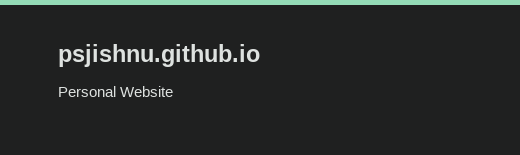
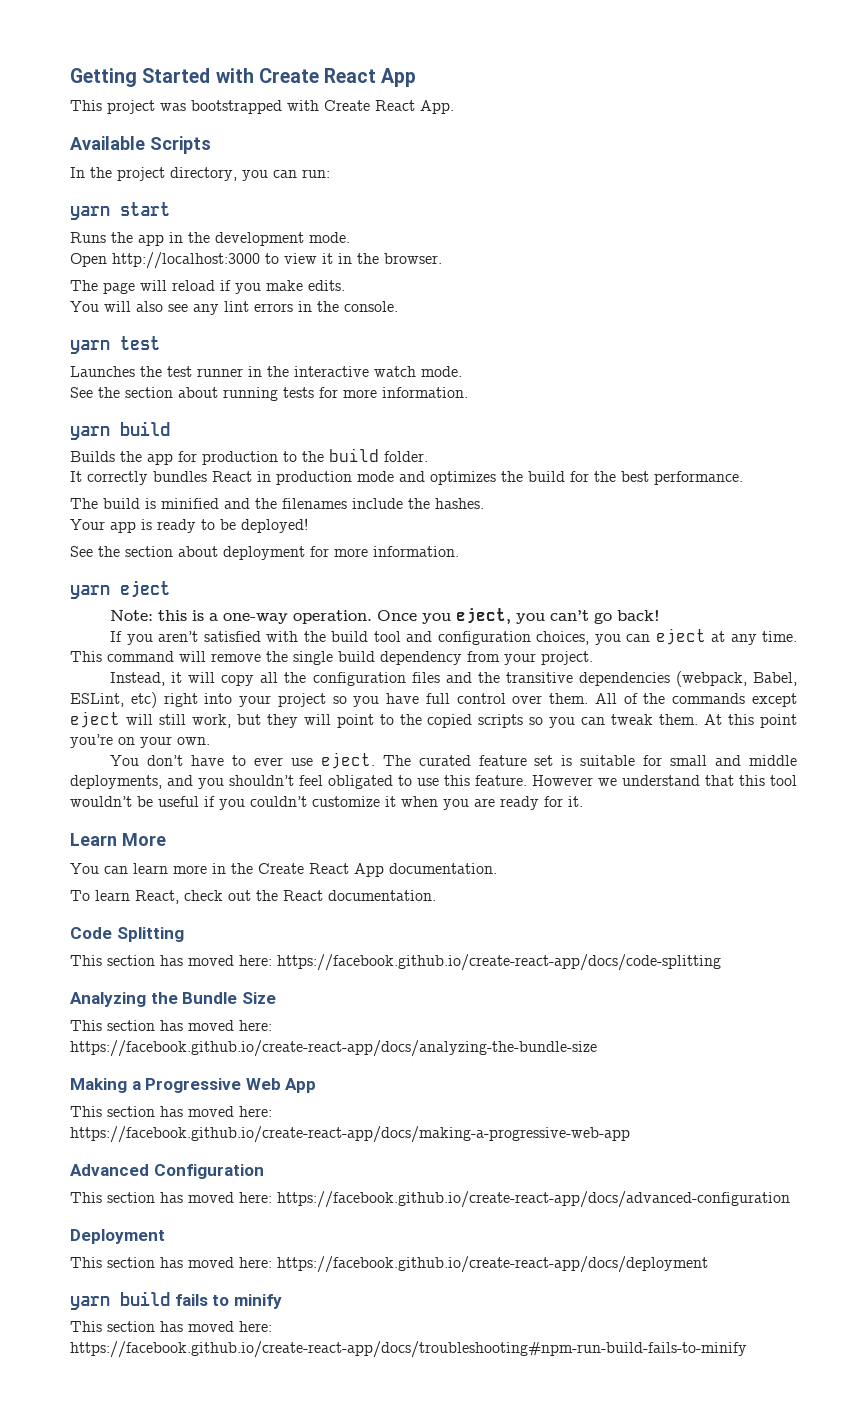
- psjishnu.github.io
- Personal Website
+ Getting Started with Create React App
+ This project was bootstrapped with Create React App.
+ Available Scripts
+ In the project directory, you can run:
+ yarn start
+ Runs the app in the development mode.
+ Open http://localhost:3000 to view it in the browser.
+ The page will reload if you make edits.
+ You will also see any lint errors in the console.
+ yarn test
+ Launches the test runner in the interactive watch mode.
+ See the section about running tests for more information.
+ yarn build
+ Builds the app for production to the build folder.
+ It correctly bundles React in production mode and optimizes the build for the best performance.
+ The build is minified and the filenames include the hashes.
+ Your app is ready to be deployed!
+ See the section about deployment for more information.
+ yarn eject
+ Note: this is a one-way operation. Once you eject, you can’t go back!
+ If you aren’t satisfied with the build tool and configuration choices, you can eject at any time. This command will remove the single build dependency from your project.
+ Instead, it will copy all the configuration files and the transitive dependencies (webpack, Babel, ESLint, etc) right into your project so you have full control over them. All of the commands except eject will still work, but they will point to the copied scripts so you can tweak them. At this point you’re on your own.
+ You don’t have to ever use eject. The curated feature set is suitable for small and middle deployments, and you shouldn’t feel obligated to use this feature. However we understand that this tool wouldn’t be useful if you couldn’t customize it when you are ready for it.
+ Learn More
+ You can learn more in the Create React App documentation.
+ To learn React, check out the React documentation.
+ Code Splitting
+ This section has moved here: https://facebook.github.io/create-react-app/docs/code-splitting
+ Analyzing the Bundle Size
+ This section has moved here: https://facebook.github.io/create-react-app/docs/analyzing-the-bundle-size
+ Making a Progressive Web App
+ This section has moved here: https://facebook.github.io/create-react-app/docs/making-a-progressive-web-app
+ Advanced Configuration
+ This section has moved here: https://facebook.github.io/create-react-app/docs/advanced-configuration
+ Deployment
+ This section has moved here: https://facebook.github.io/create-react-app/docs/deployment
+ yarn build fails to minify
+ This section has moved here: https://facebook.github.io/create-react-app/docs/troubleshooting#npm-run-build-fails-to-minify

